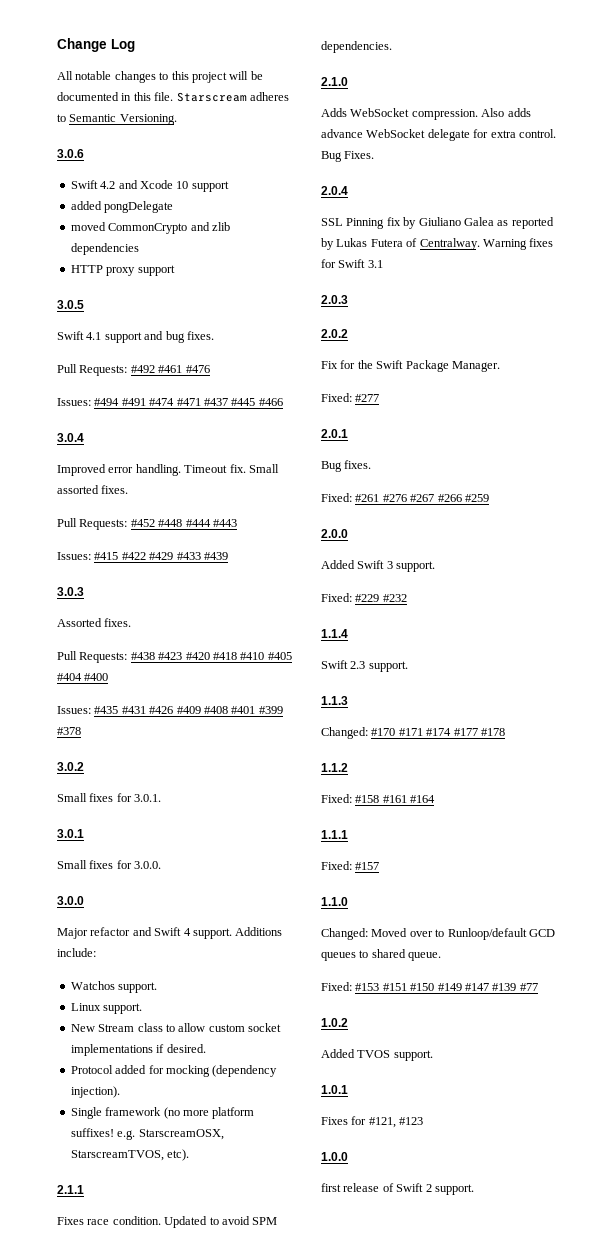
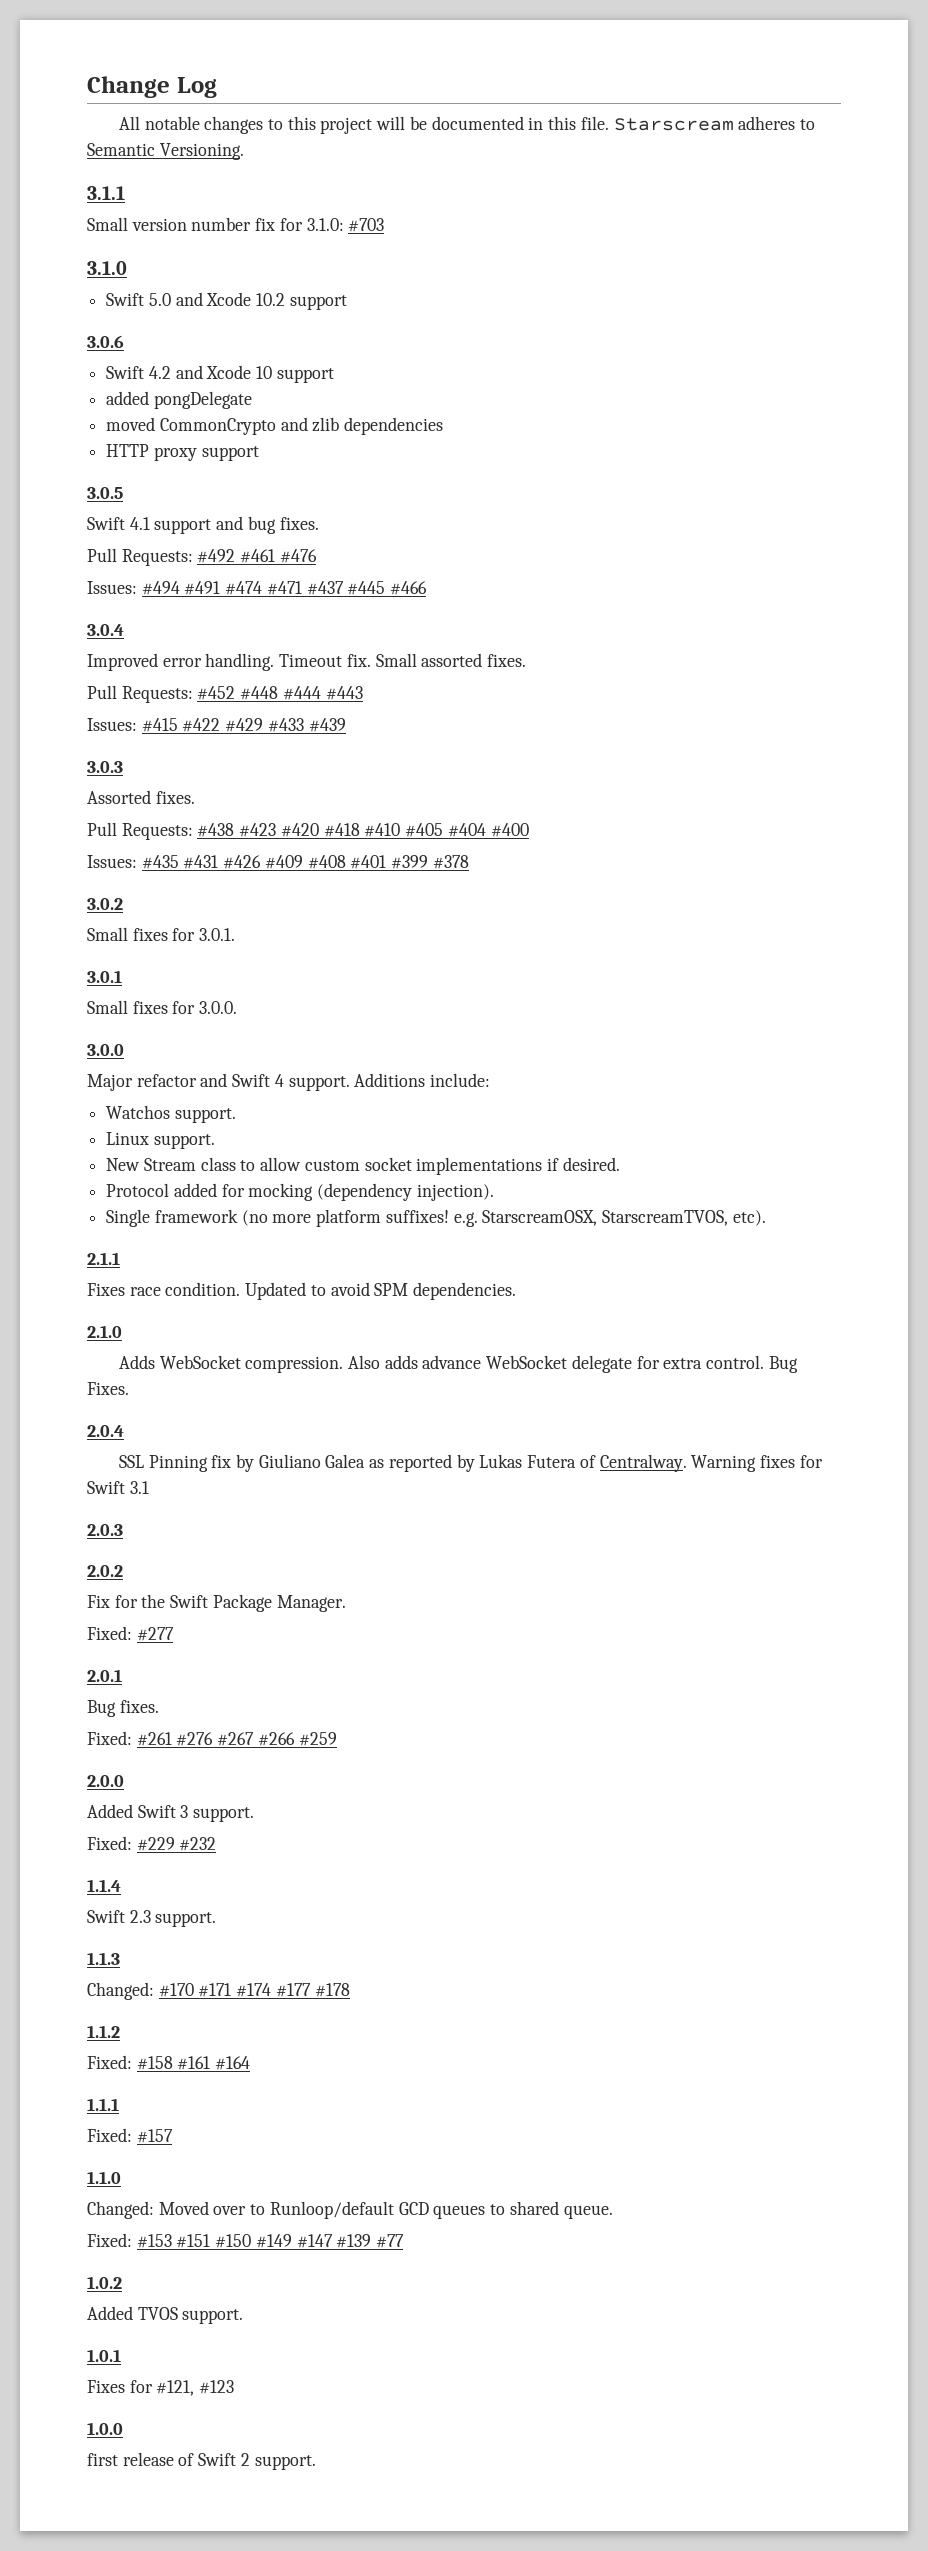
+ 3.1.1
+ Small version number fix for 3.1.0: #703
+ 3.1.0
+ Swift 5.0 and Xcode 10.2 support

